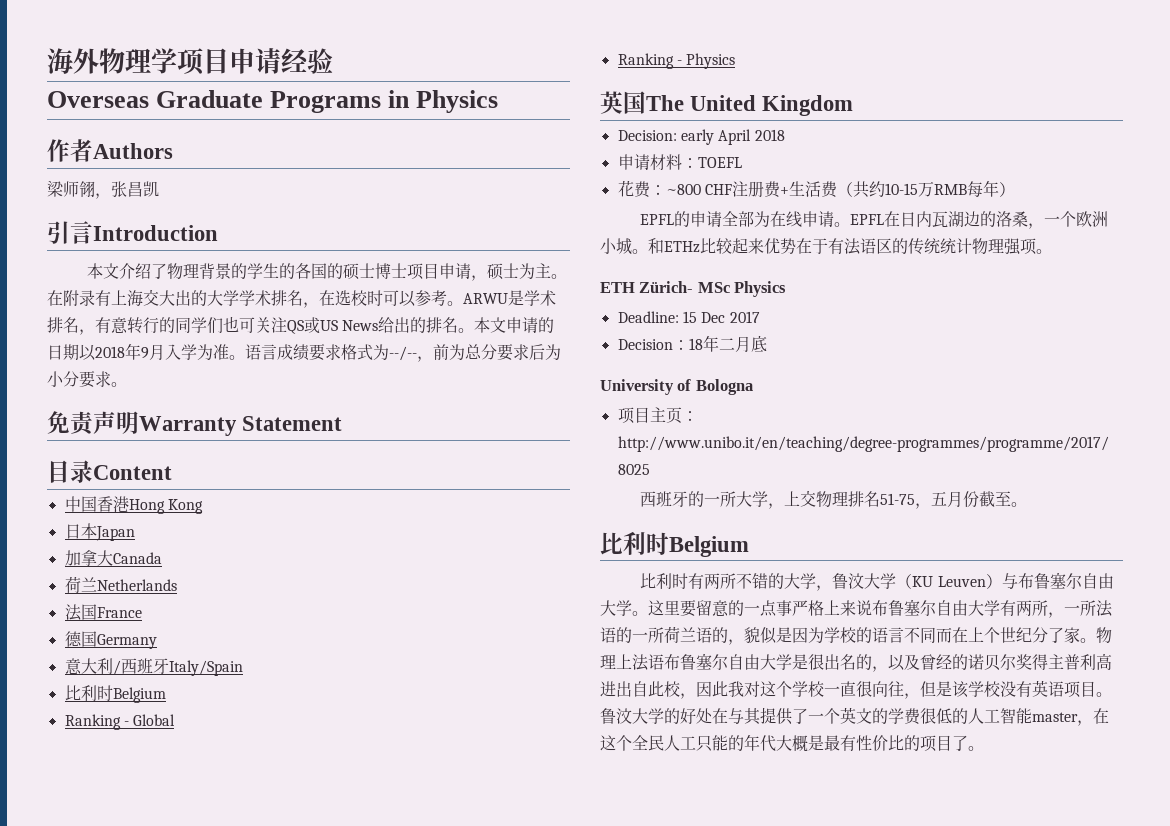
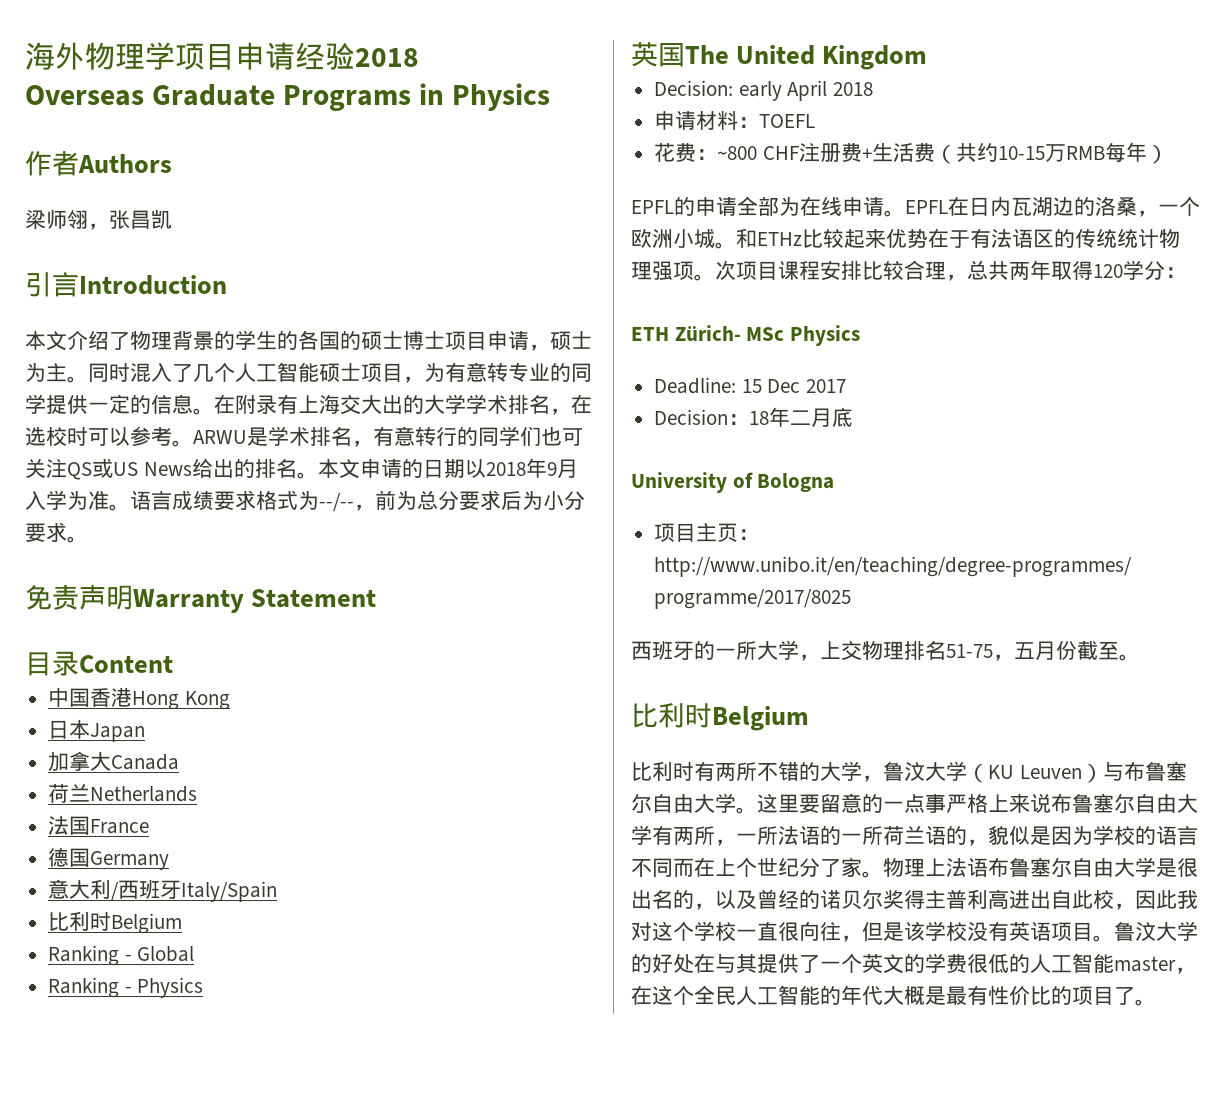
- 海外物理学项目申请经验
+ 海外物理学项目申请经验2018
+ 同时混入了几个人工智能硕士项目，为有意转专业的同学提供一定的信息。
+ 次项目课程安排比较合理，总共两年取得120学分：
- 鲁汶大学的好处在与其提供了一个英文的学费很低的人工智能master，在这个全民人工只能的年代大概是最有性价比的项目了。
+ 鲁汶大学的好处在与其提供了一个英文的学费很低的人工智能master，在这个全民人工智能的年代大概是最有性价比的项目了。

